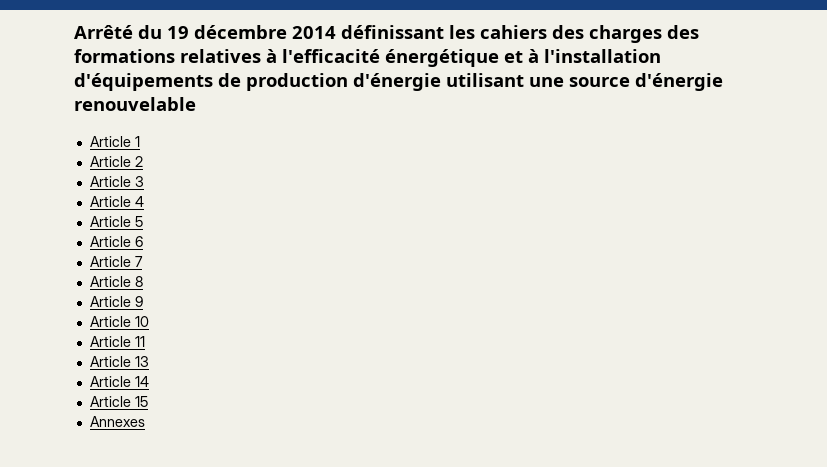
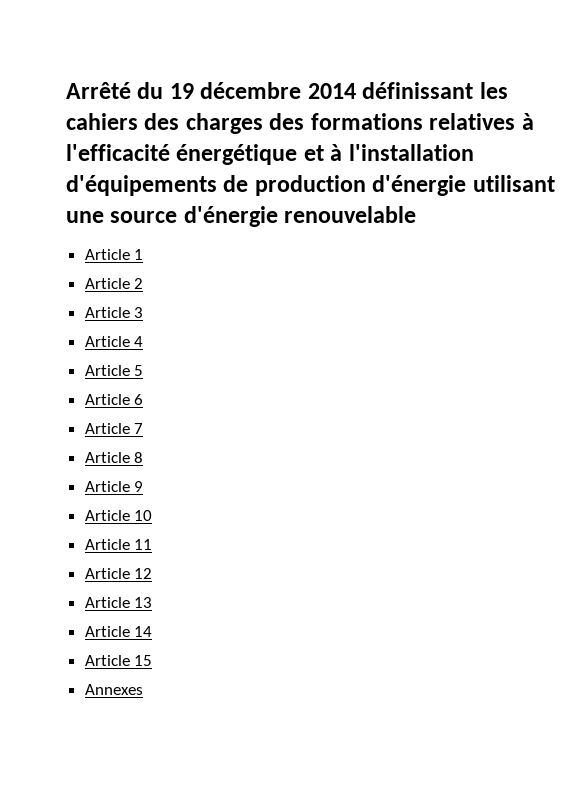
+ Article 12

